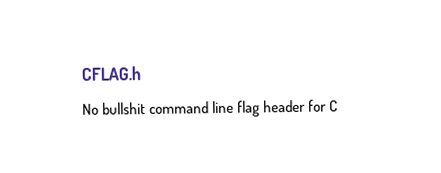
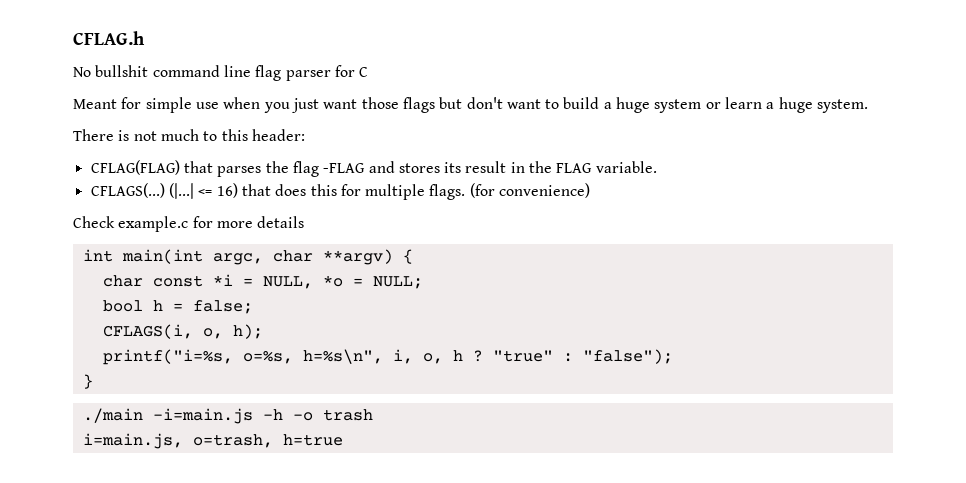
- No bullshit command line flag header for C
+ No bullshit command line flag parser for C
+ Meant for simple use when you just want those flags but don't want to build a huge system or learn a huge system.
+ There is not much to this header:
+ CFLAG(FLAG) that parses the flag -FLAG and stores its result in the FLAG variable.
+ CFLAGS(...) (|...| <= 16) that does this for multiple flags. (for convenience)
+ Check example.c for more details
+ int main(int argc, char **argv) {
+ char const *i = NULL, *o = NULL;
+ bool h = false;
+ CFLAGS(i, o, h);
+ printf("i=%s, o=%s, h=%s\n", i, o, h ? "true" : "false");
+ }
+ ./main -i=main.js -h -o trash
+ i=main.js, o=trash, h=true

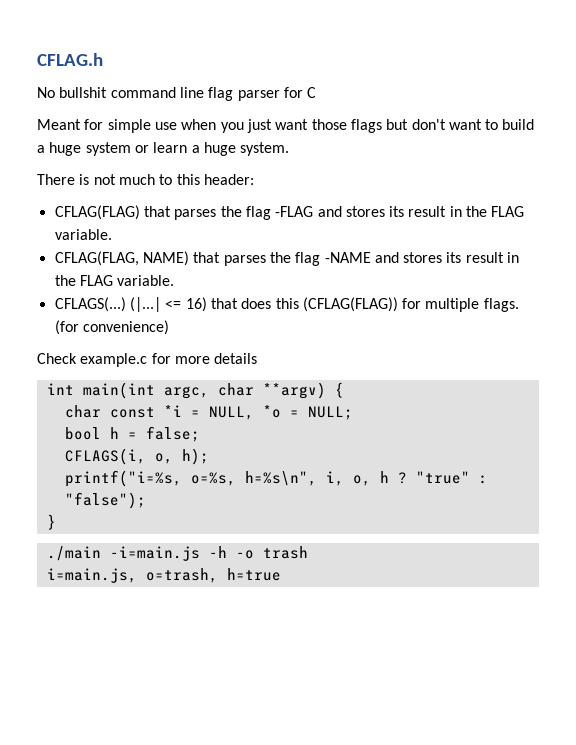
+ CFLAG(FLAG, NAME) that parses the flag -NAME and stores its result in the FLAG variable.
- (|...| <= 16) that does this for multiple flags.
+ (|...| <= 16) that does this (CFLAG(FLAG)) for multiple flags.

